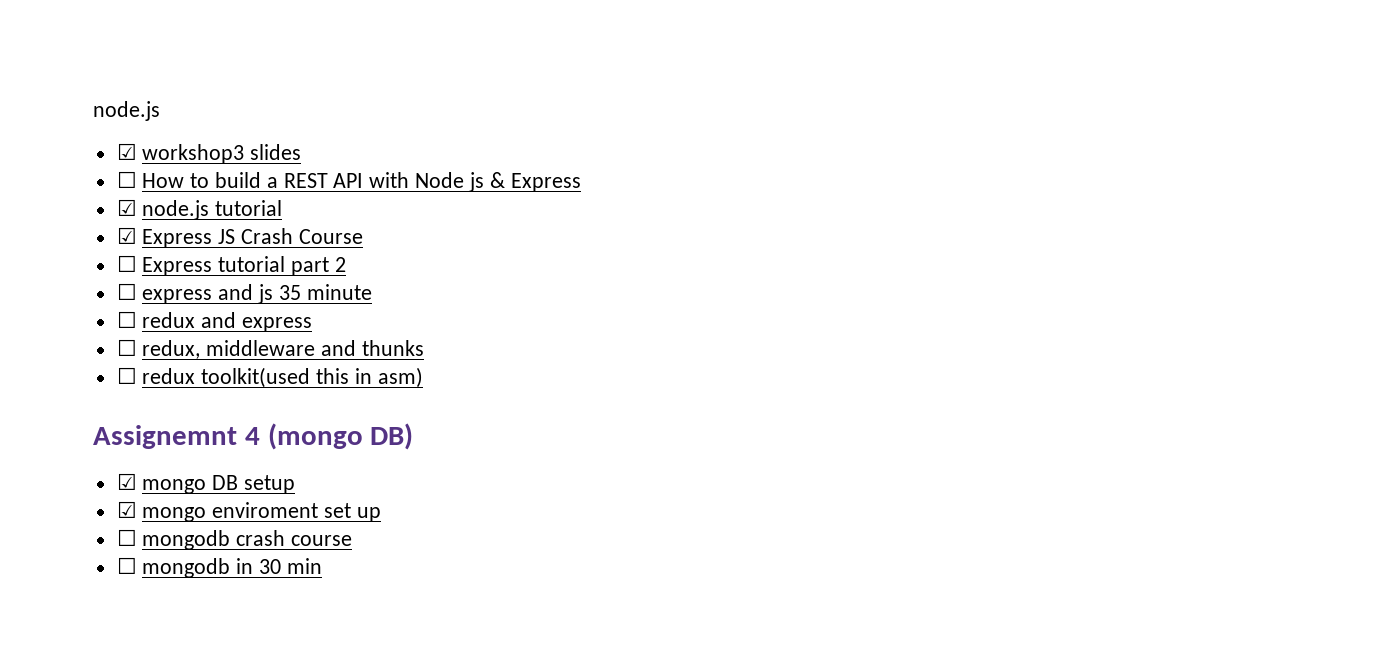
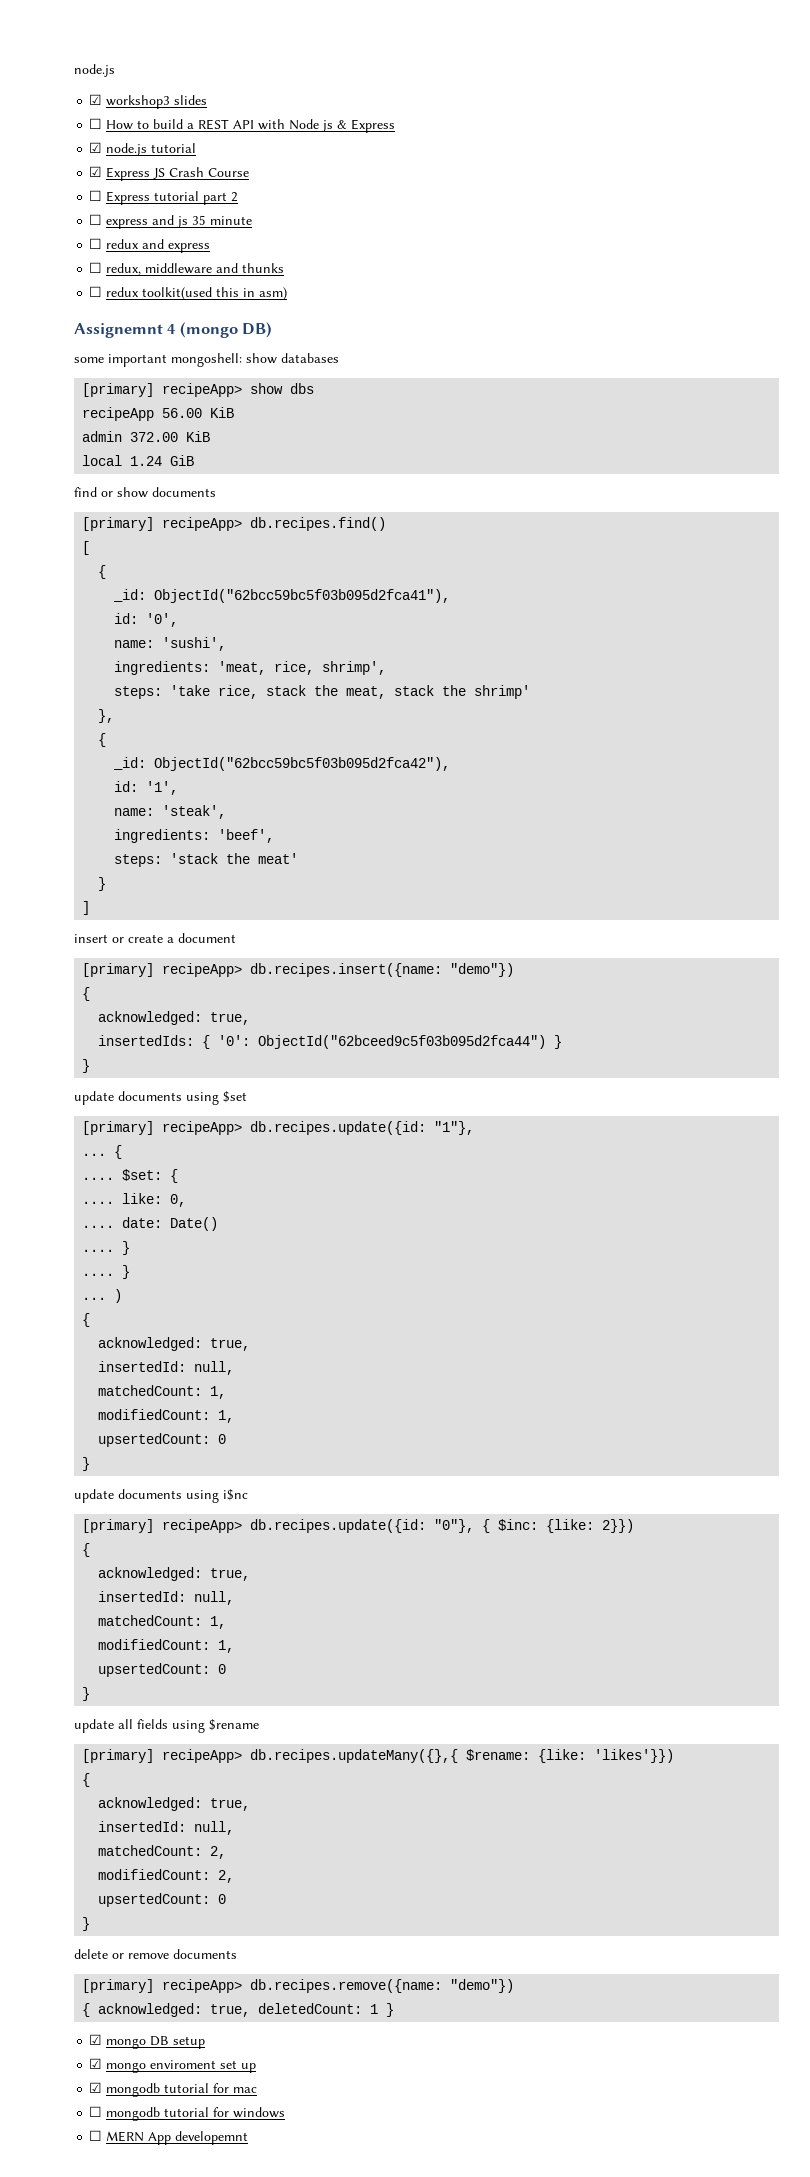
+ some important mongoshell: show databases
+ [primary] recipeApp> show dbs
+ recipeApp 56.00 KiB
+ admin 372.00 KiB
+ local 1.24 GiB
+ find or show documents
+ [primary] recipeApp> db.recipes.find()
+ [
+ {
+ _id: ObjectId("62bcc59bc5f03b095d2fca41"),
+ id: '0',
+ name: 'sushi',
+ ingredients: 'meat, rice, shrimp',
+ steps: 'take rice, stack the meat, stack the shrimp'
+ },
+ {
+ _id: ObjectId("62bcc59bc5f03b095d2fca42"),
+ id: '1',
+ name: 'steak',
+ ingredients: 'beef',
+ steps: 'stack the meat'
+ }
+ ]
+ insert or create a document
+ [primary] recipeApp> db.recipes.insert({name: "demo"})
+ {
+ acknowledged: true,
+ insertedIds: { '0': ObjectId("62bceed9c5f03b095d2fca44") }
+ }
+ update documents using $set
+ [primary] recipeApp> db.recipes.update({id: "1"},
+ ... {
+ .... $set: {
+ .... like: 0,
+ .... date: Date()
+ .... }
+ .... }
+ ... )
+ {
+ acknowledged: true,
+ insertedId: null,
+ matchedCount: 1,
+ modifiedCount: 1,
+ upsertedCount: 0
+ }
+ update documents using i$nc
+ [primary] recipeApp> db.recipes.update({id: "0"}, { $inc: {like: 2}})
+ {
+ acknowledged: true,
+ insertedId: null,
+ matchedCount: 1,
+ modifiedCount: 1,
+ upsertedCount: 0
+ }
+ update all fields using $rename
+ [primary] recipeApp> db.recipes.updateMany({},{ $rename: {like: 'likes'}})
+ {
+ acknowledged: true,
+ insertedId: null,
+ matchedCount: 2,
+ modifiedCount: 2,
+ upsertedCount: 0
+ }
+ delete or remove documents
+ [primary] recipeApp> db.recipes.remove({name: "demo"})
+ { acknowledged: true, deletedCount: 1 }
- ☐ mongodb crash course
- ☐ mongodb in 30 min
+ ☑ mongodb tutorial for mac
+ ☐ mongodb tutorial for windows
+ ☐ MERN App developemnt

